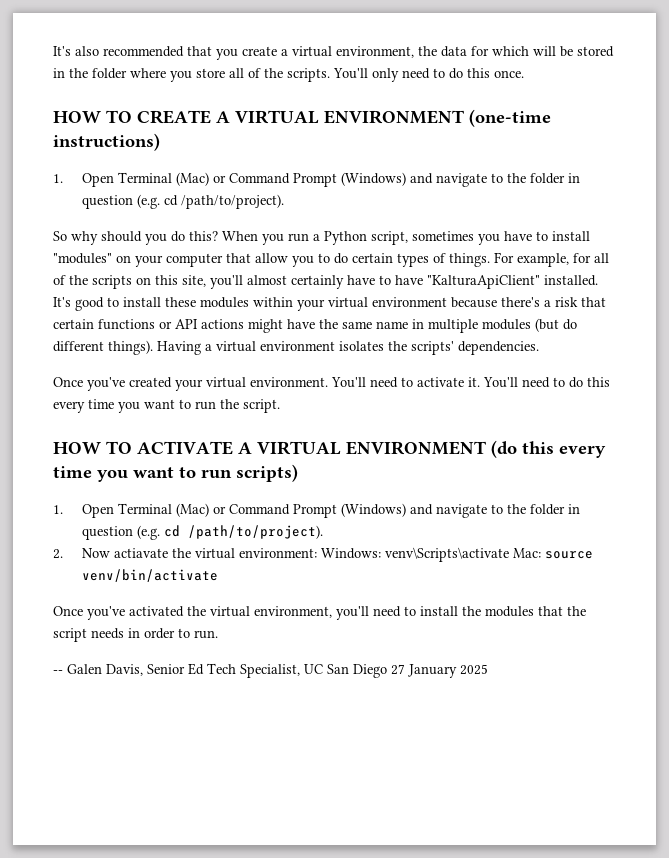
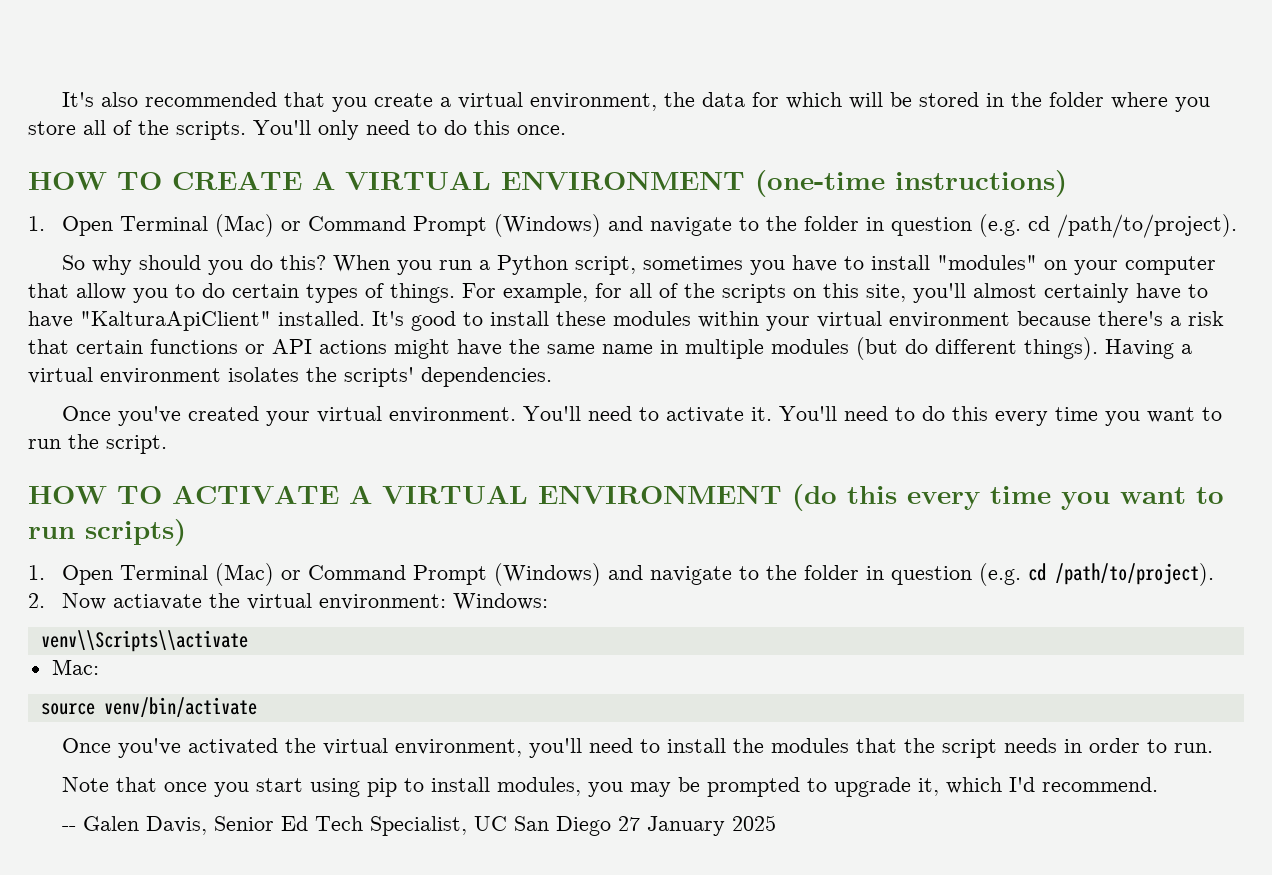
- 2. Now actiavate the virtual environment: Windows: venv\Scripts\activate Mac: source venv/bin/activate
+ 2. Now actiavate the virtual environment: Windows:
+ venv\\Scripts\\activate
+ Mac:
+ source venv/bin/activate
+ Note that once you start using pip to install modules, you may be prompted to upgrade it, which I'd recommend.

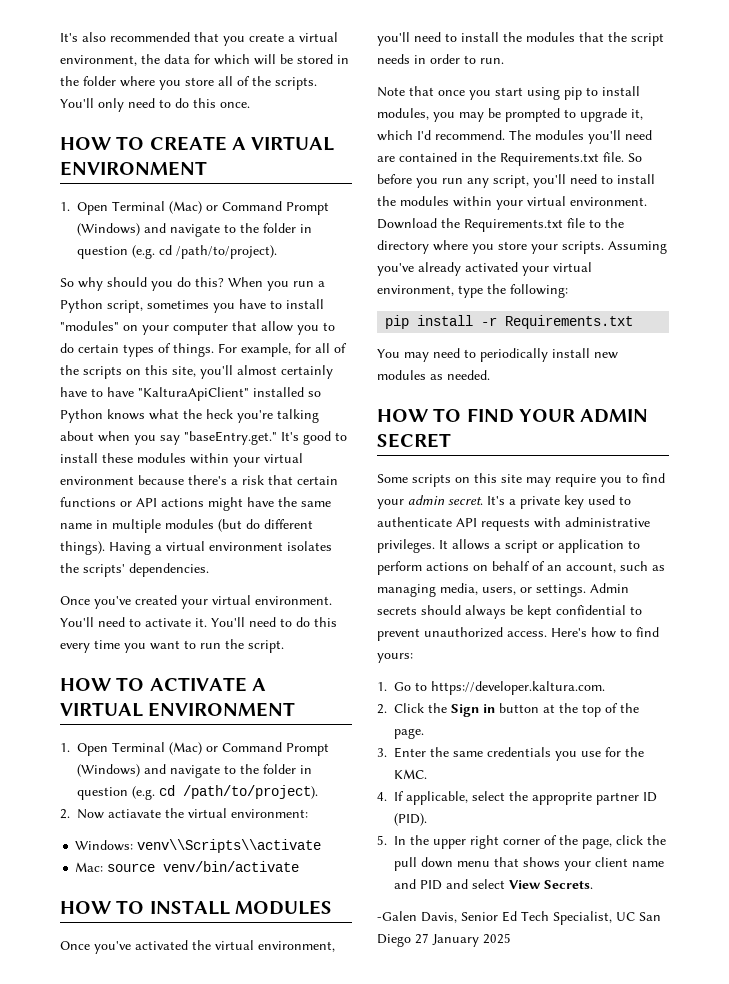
- HOW TO CREATE A VIRTUAL ENVIRONMENT (one-time instructions)
+ HOW TO CREATE A VIRTUAL ENVIRONMENT
- For example, for all of the scripts on this site, you'll almost certainly have to have "KalturaApiClient" installed. It's good to install these modules within your virtual environment because there's a risk that certain functions or API actions might have the same name in multiple modules (but do different things).
+ For example, for all of the scripts on this site, you'll almost certainly have to have "KalturaApiClient" installed so Python knows what the heck you're talking about when you say "baseEntry.get." It's good to install these modules within your virtual environment because there's a risk that certain functions or API actions might have the same name in multiple modules (but do different things).
- HOW TO ACTIVATE A VIRTUAL ENVIRONMENT (do this every time you want to run scripts)
+ HOW TO ACTIVATE A VIRTUAL ENVIRONMENT
- 2. Now actiavate the virtual environment: Windows:
- venv\\Scripts\\activate
+ 2. Now actiavate the virtual environment:
+ Windows: venv\\Scripts\\activate
- Mac:
- source venv/bin/activate
+ Mac: source venv/bin/activate
+ HOW TO INSTALL MODULES
- Note that once you start using pip to install modules, you may be prompted to upgrade it, which I'd recommend.
- -- Galen Davis, Senior Ed Tech Specialist, UC San Diego 27 January 2025
+ Note that once you start using pip to install modules, you may be prompted to upgrade it, which I'd recommend. The modules you'll need are contained in the Requirements.txt file. So before you run any script, you'll need to install the modules within your virtual environment. Download the Requirements.txt file to the directory where you store your scripts. Assuming you've already activated your virtual environment, type the following:
+ pip install -r Requirements.txt
+ You may need to periodically install new modules as needed.
+ HOW TO FIND YOUR ADMIN SECRET
+ Some scripts on this site may require you to find your admin secret. It's a private key used to authenticate API requests with administrative privileges. It allows a script or application to perform actions on behalf of an account, such as managing media, users, or settings. Admin secrets should always be kept confidential to prevent unauthorized access. Here's how to find yours:
+ 1. Go to https://developer.kaltura.com.
+ 2. Click the Sign in button at the top of the page.
+ 3. Enter the same credentials you use for the KMC.
+ 4. If applicable, select the approprite partner ID (PID).
+ 5. In the upper right corner of the page, click the pull down menu that shows your client name and PID and select View Secrets.
+ -Galen Davis, Senior Ed Tech Specialist, UC San Diego 27 January 2025

